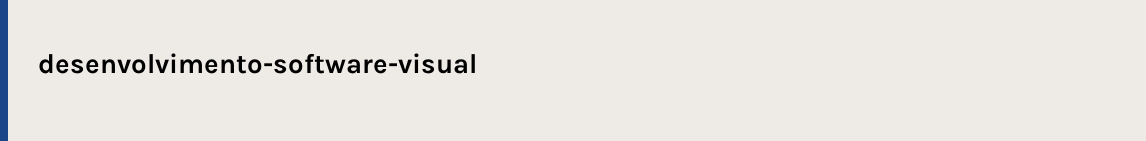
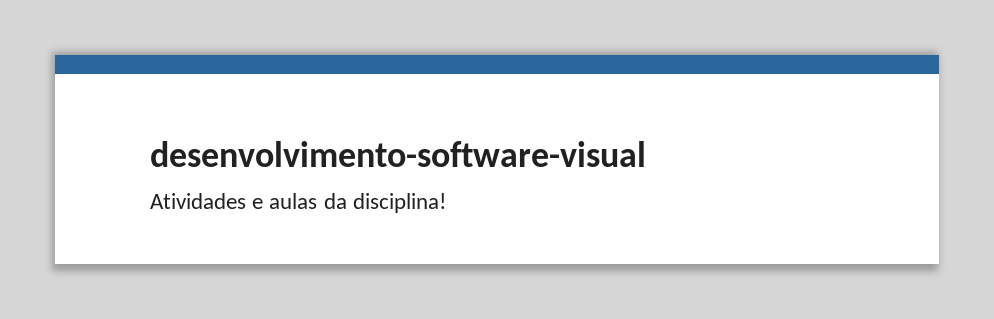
+ Atividades e aulas da disciplina!

